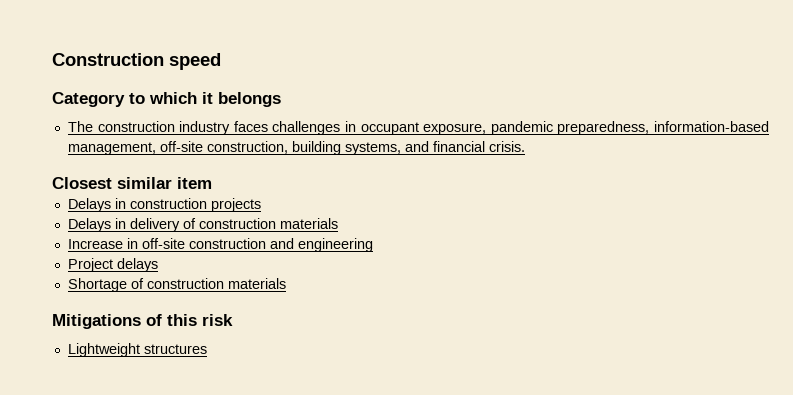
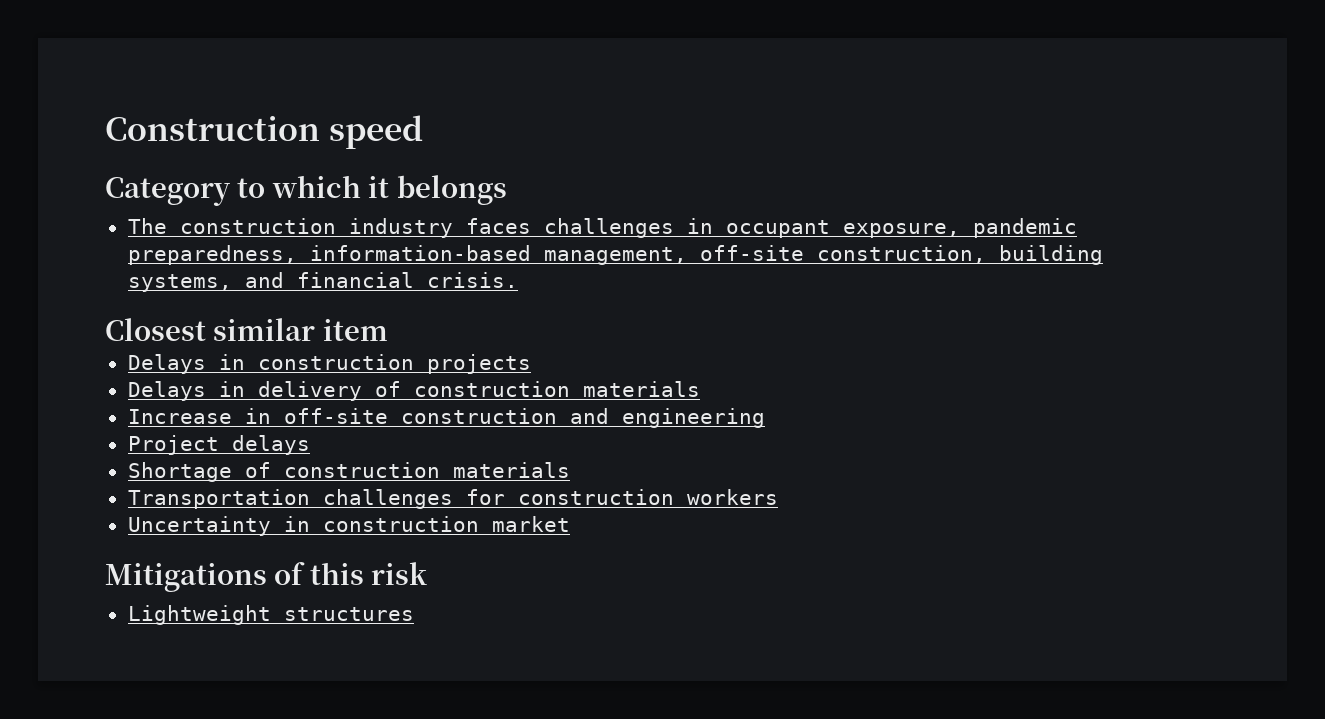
+ Transportation challenges for construction workers
+ Uncertainty in construction market

